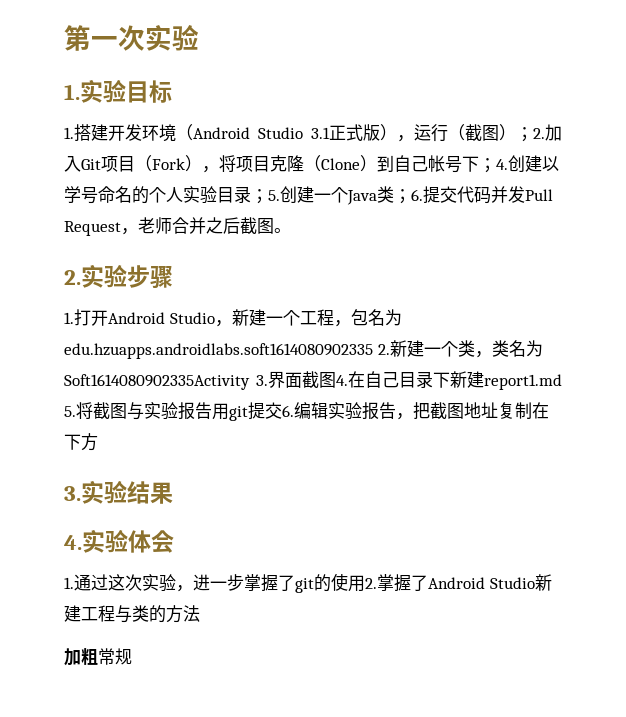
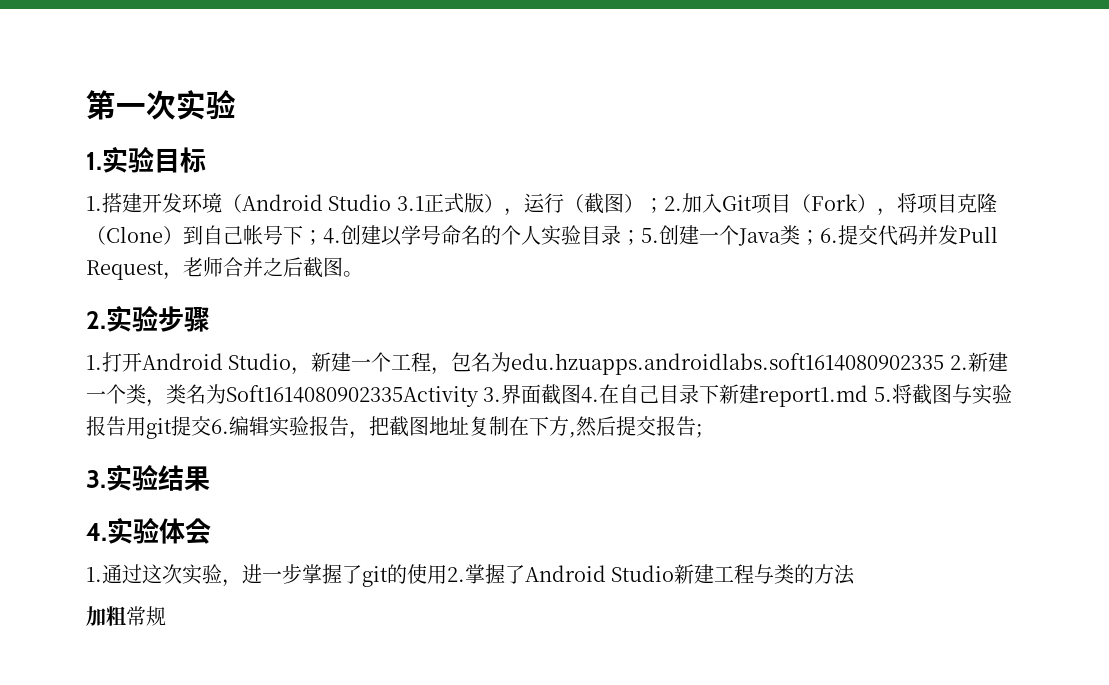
- 1.打开Android Studio，新建一个工程，包名为edu.hzuapps.androidlabs.soft1614080902335 2.新建一个类，类名为Soft1614080902335Activity 3.界面截图4.在自己目录下新建report1.md 5.将截图与实验报告用git提交6.编辑实验报告，把截图地址复制在下方
+ 1.打开Android Studio，新建一个工程，包名为edu.hzuapps.androidlabs.soft1614080902335 2.新建一个类，类名为Soft1614080902335Activity 3.界面截图4.在自己目录下新建report1.md 5.将截图与实验报告用git提交6.编辑实验报告，把截图地址复制在下方,然后提交报告;

